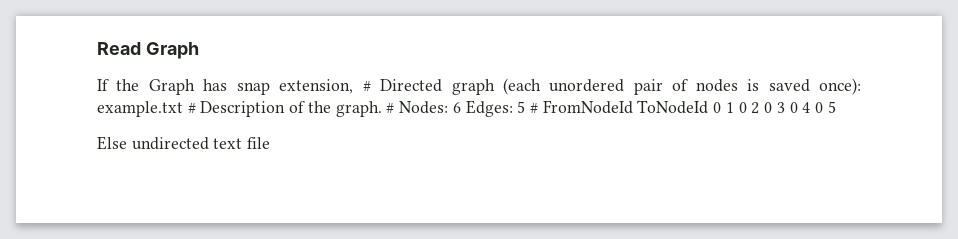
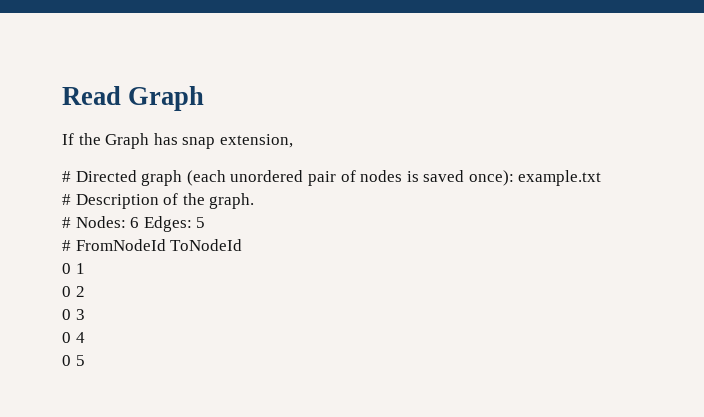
- If the Graph has snap extension, # Directed graph (each unordered pair of nodes is saved once): example.txt # Description of the graph. # Nodes: 6 Edges: 5 # FromNodeId ToNodeId 0 1 0 2 0 3 0 4 0 5
+ If the Graph has snap extension,
+ # Directed graph (each unordered pair of nodes is saved once): example.txt
+ # Description of the graph.
+ # Nodes: 6 Edges: 5
+ # FromNodeId ToNodeId
+ 0 1
+ 0 2
+ 0 3
+ 0 4
+ 0 5
- Else undirected text file

